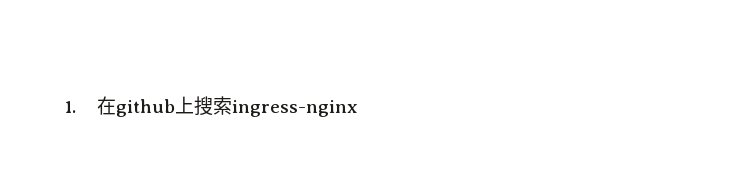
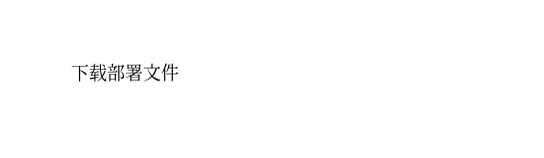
- 1.在github上搜索ingress-nginx
+ 下载部署文件

